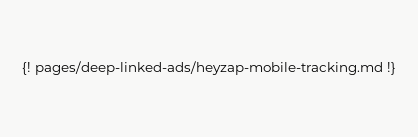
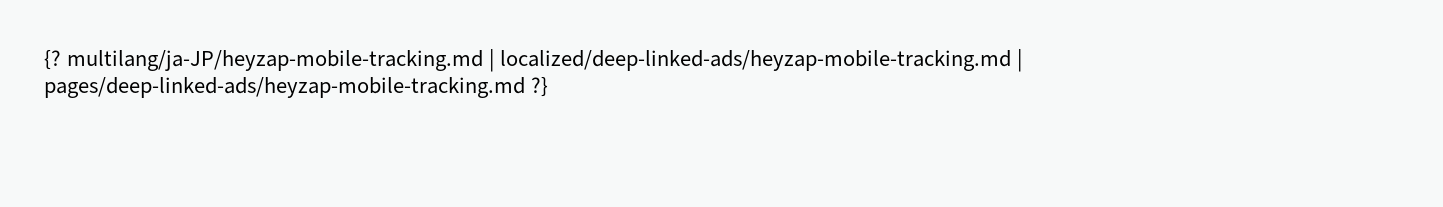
- {! pages/deep-linked-ads/heyzap-mobile-tracking.md !}
+ {? multilang/ja-JP/heyzap-mobile-tracking.md | localized/deep-linked-ads/heyzap-mobile-tracking.md | pages/deep-linked-ads/heyzap-mobile-tracking.md ?}

